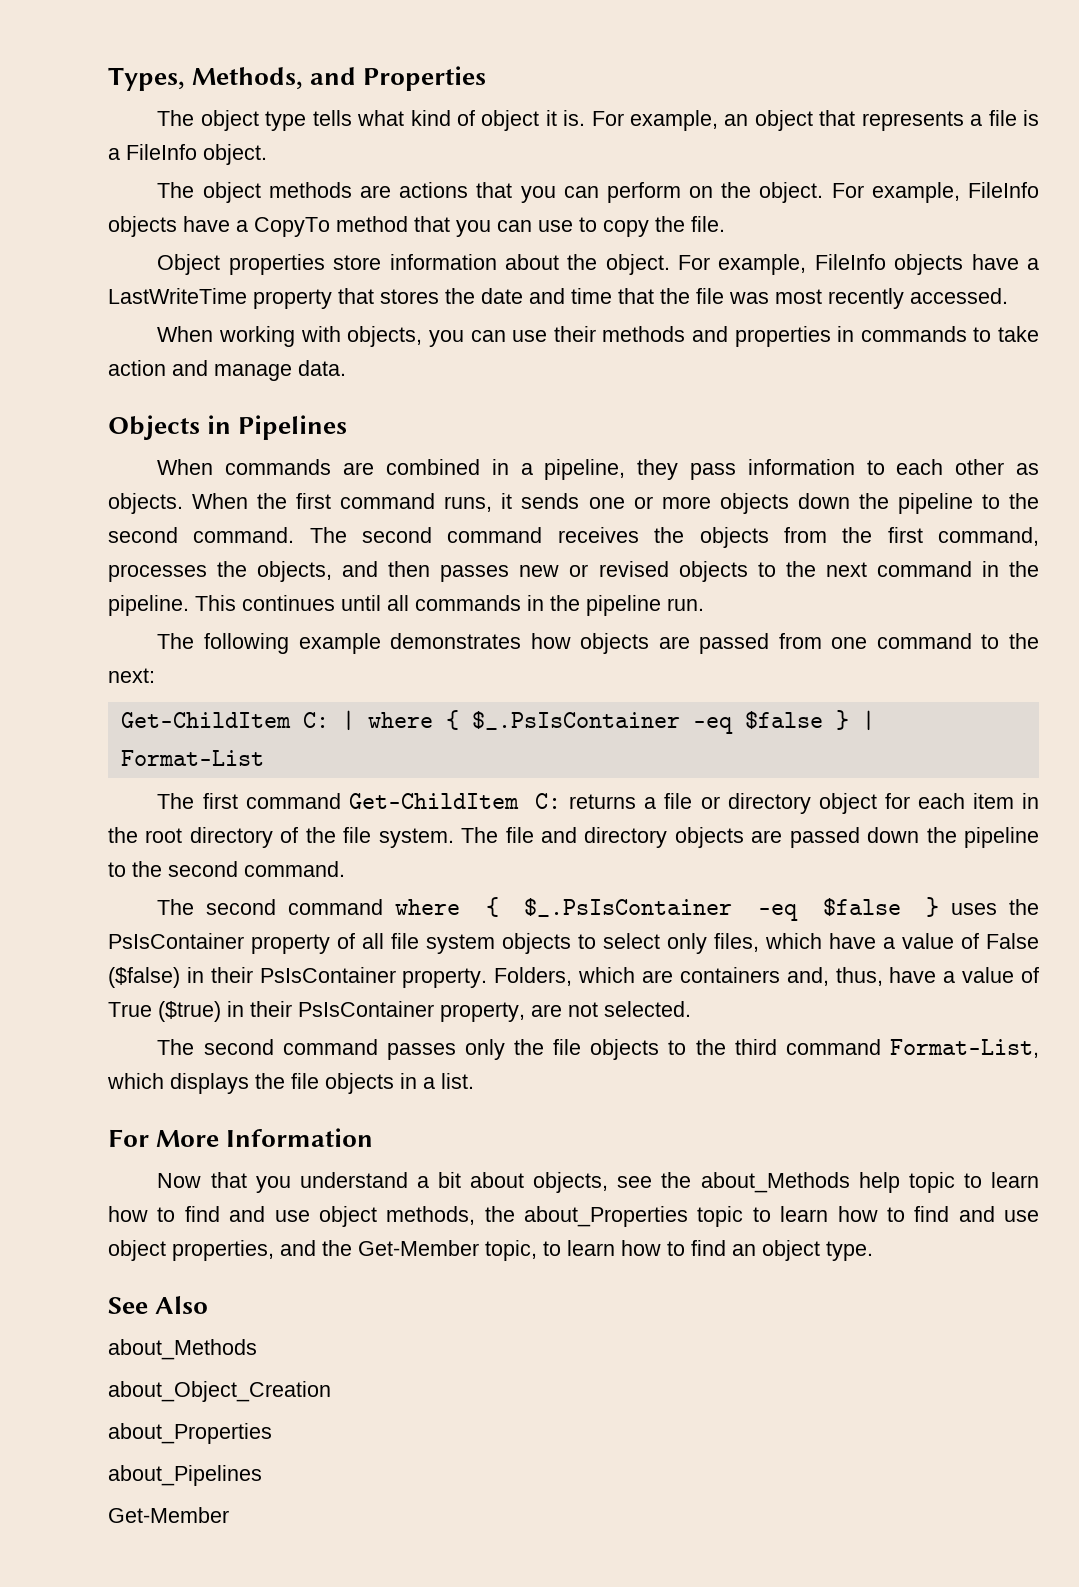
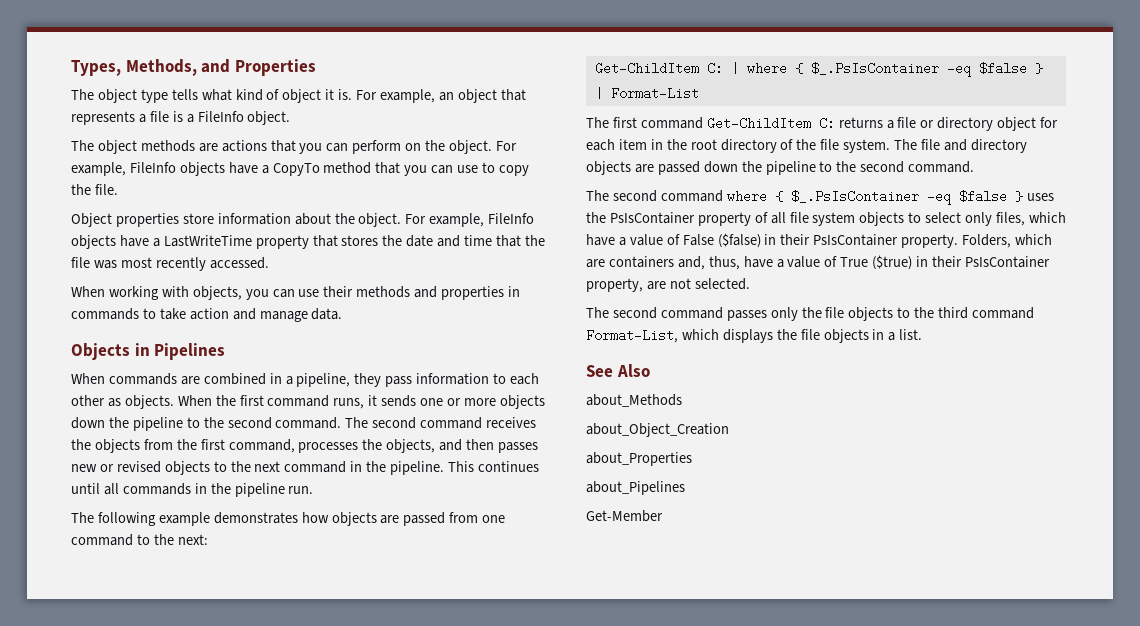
- For More Information
- Now that you understand a bit about objects, see the about_Methods help topic to learn how to find and use object methods, the about_Properties topic to learn how to find and use object properties, and the Get-Member topic, to learn how to find an object type.

